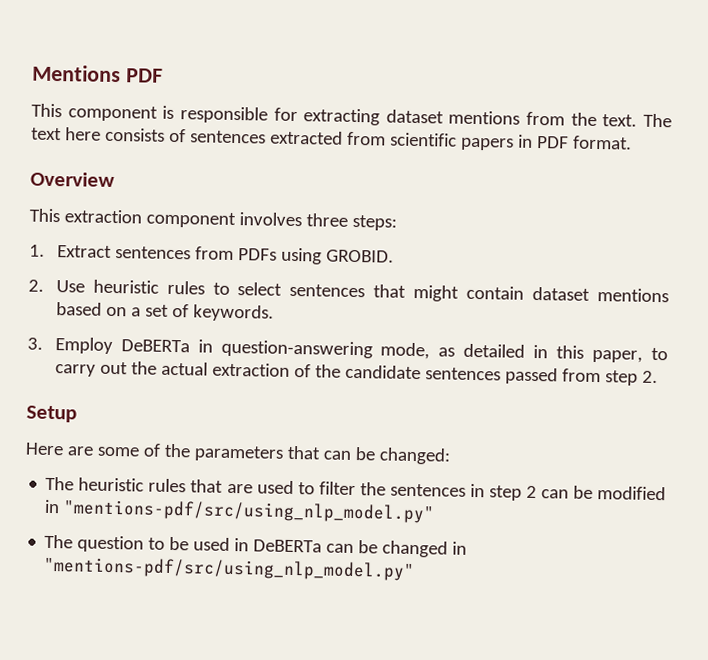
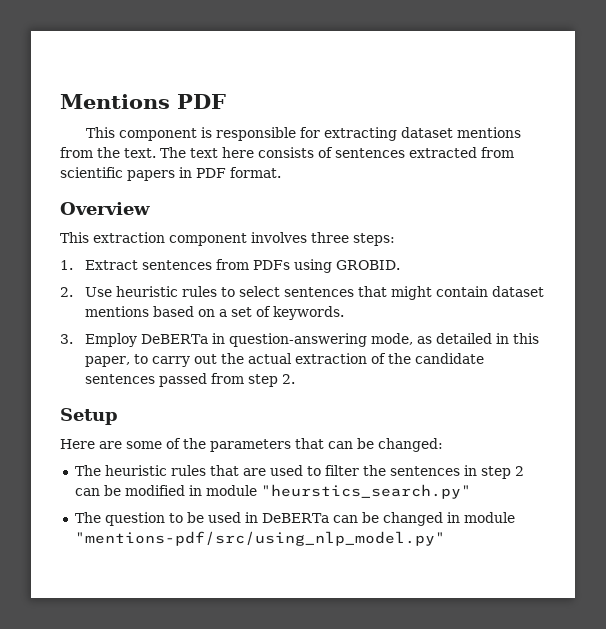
- The heuristic rules that are used to filter the sentences in step 2 can be modified in "mentions-pdf/src/using_nlp_model.py"
+ The heuristic rules that are used to filter the sentences in step 2 can be modified in module "heurstics_search.py"
- The question to be used in DeBERTa can be changed in "mentions-pdf/src/using_nlp_model.py"
+ The question to be used in DeBERTa can be changed in module "mentions-pdf/src/using_nlp_model.py"

